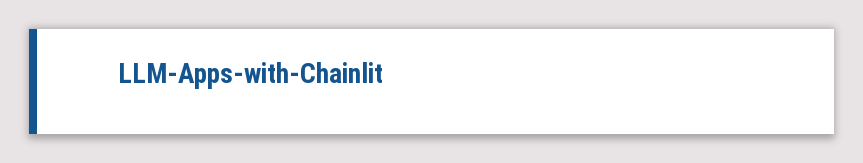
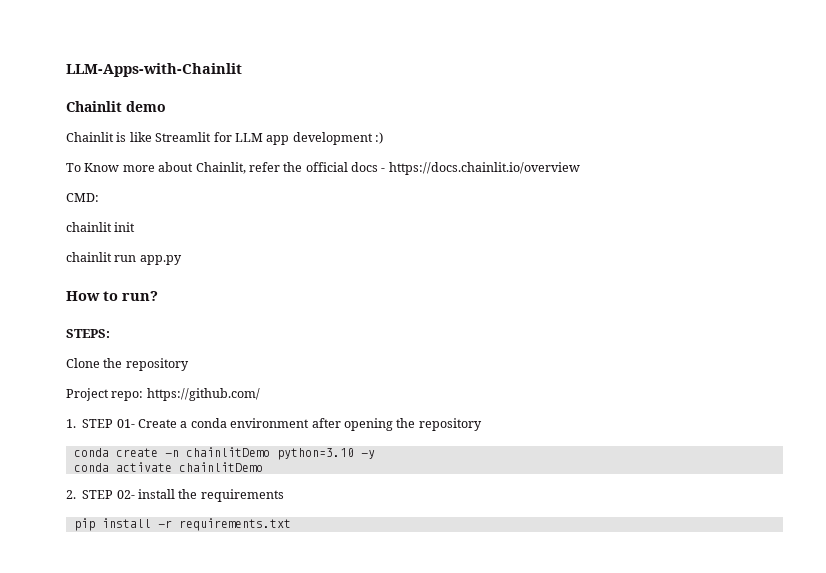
+ Chainlit demo
+ Chainlit is like Streamlit for LLM app development :)
+ To Know more about Chainlit, refer the official docs - https://docs.chainlit.io/overview
+ CMD:
+ chainlit init
+ chainlit run app.py
+ How to run?
+ STEPS:
+ Clone the repository
+ Project repo: https://github.com/
+ 1. STEP 01- Create a conda environment after opening the repository
+ conda create -n chainlitDemo python=3.10 -y
+ conda activate chainlitDemo
+ 2. STEP 02- install the requirements
+ pip install -r requirements.txt

